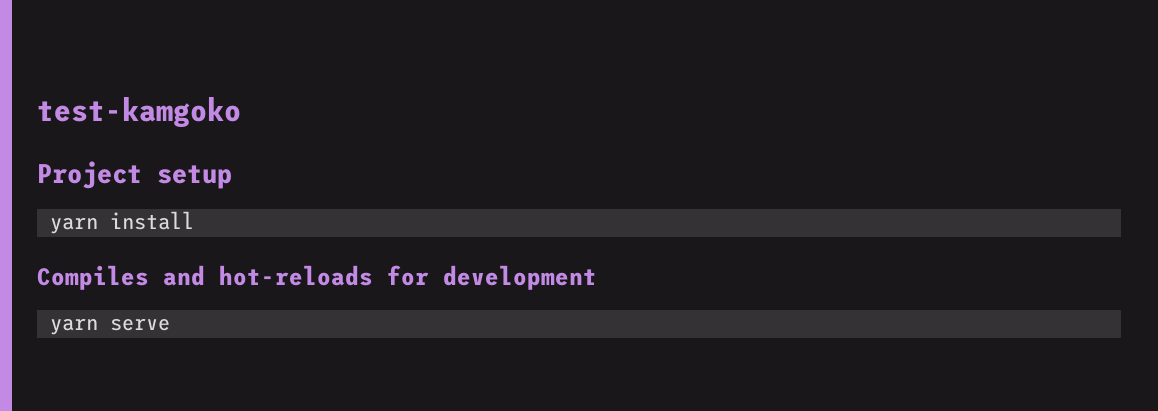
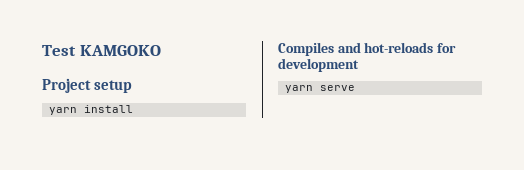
- test-kamgoko
+ Test KAMGOKO

